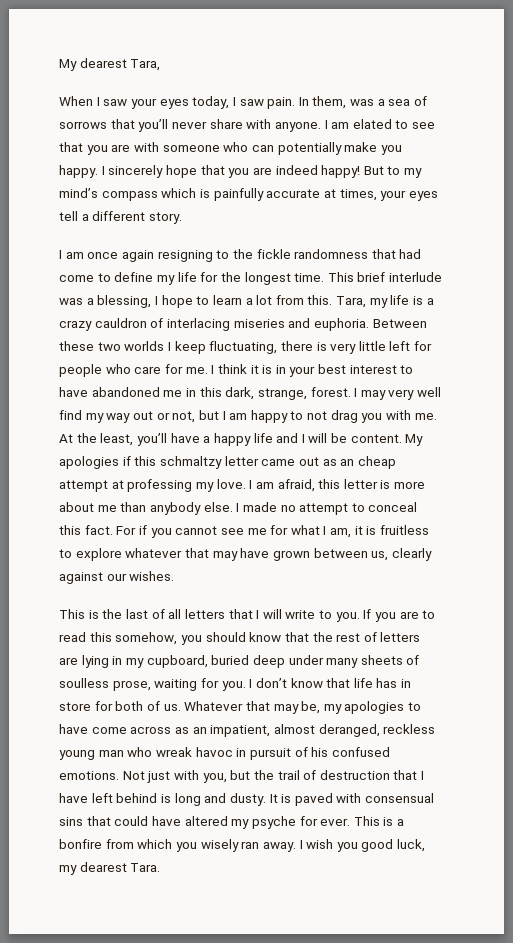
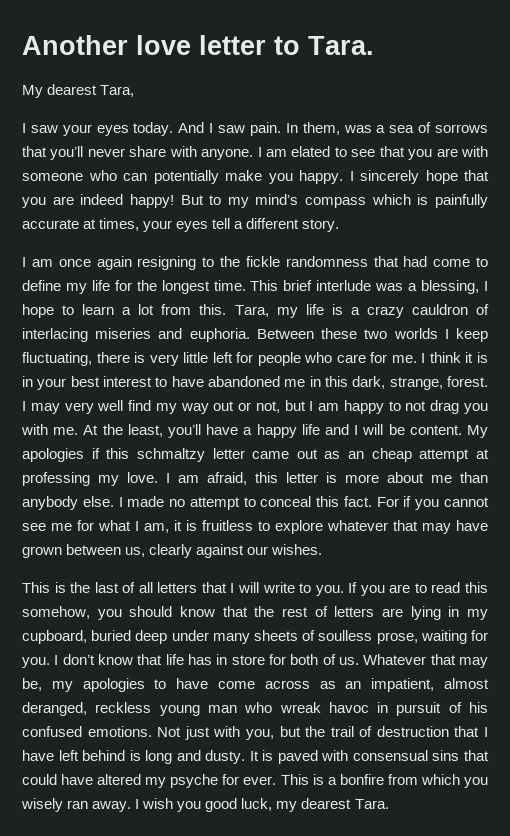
+ Another love letter to Tara.
- When I saw your eyes today, I saw pain.
+ I saw your eyes today. And I saw pain.

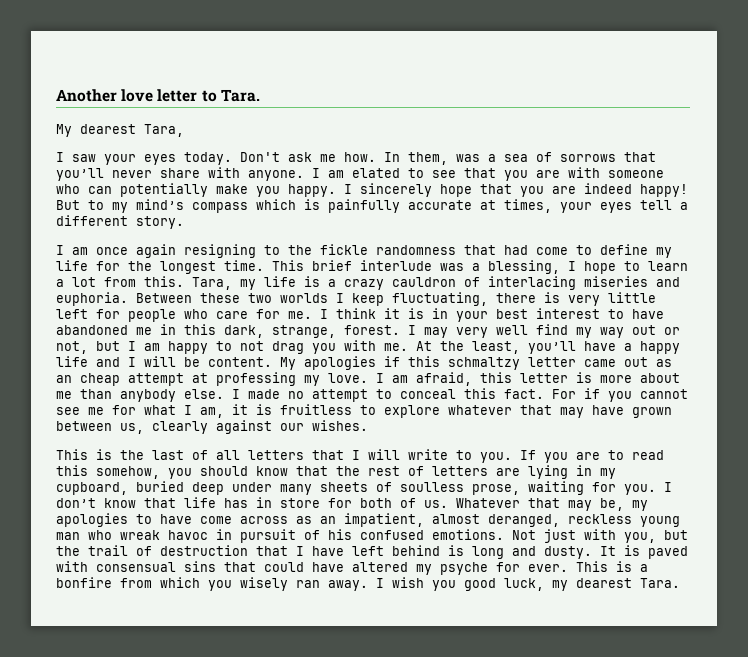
- And I saw pain.
+ Don't ask me how.

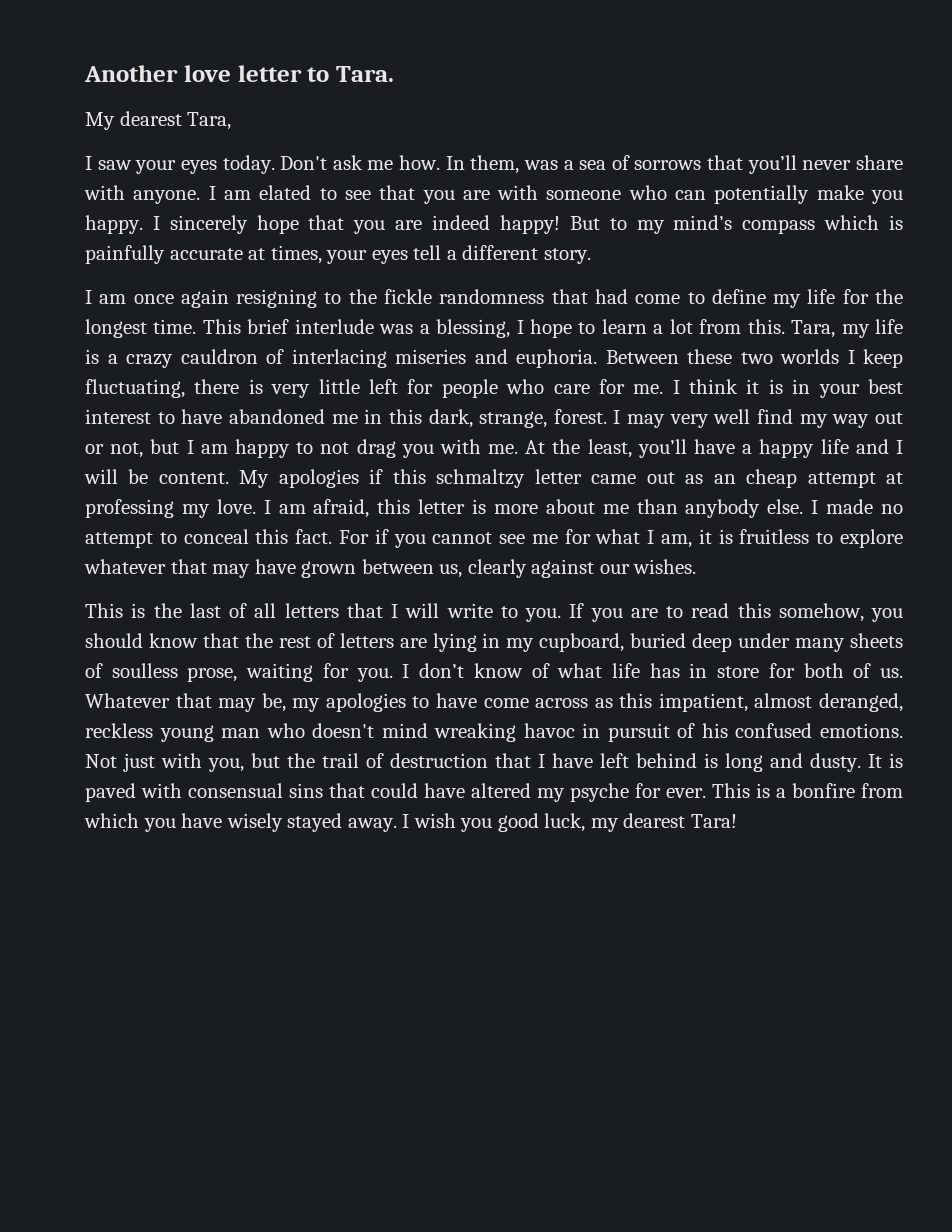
- I don’t know that life has in store for both of us.
+ I don’t know of what life has in store for both of us.
- Whatever that may be, my apologies to have come across as an impatient, almost deranged, reckless young man who wreak havoc in pursuit of his confused emotions.
+ Whatever that may be, my apologies to have come across as this impatient, almost deranged, reckless young man who doesn't mind wreaking havoc in pursuit of his confused emotions.
- This is a bonfire from which you wisely ran away.
+ This is a bonfire from which you have wisely stayed away.
- I wish you good luck, my dearest Tara.
+ I wish you good luck, my dearest Tara!

